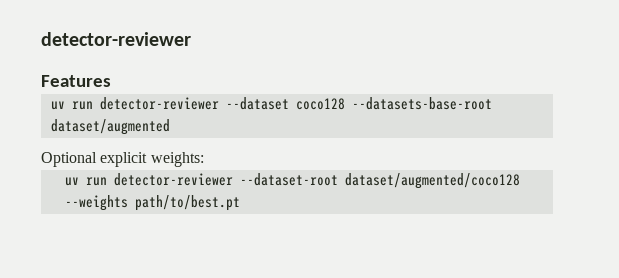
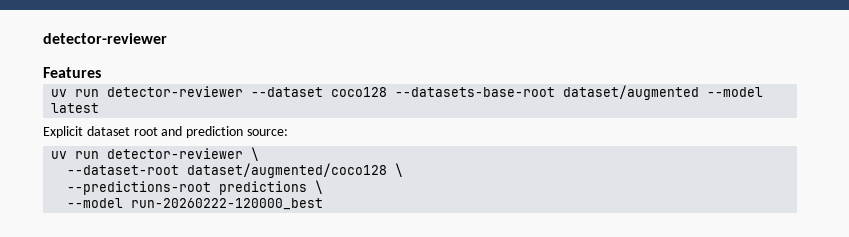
- uv run detector-reviewer --dataset coco128 --datasets-base-root dataset/augmented
- Optional explicit weights:
- uv run detector-reviewer --dataset-root dataset/augmented/coco128 --weights path/to/best.pt
+ uv run detector-reviewer --dataset coco128 --datasets-base-root dataset/augmented --model latest
+ Explicit dataset root and prediction source:
+ uv run detector-reviewer \
+ --dataset-root dataset/augmented/coco128 \
+ --predictions-root predictions \
+ --model run-20260222-120000_best

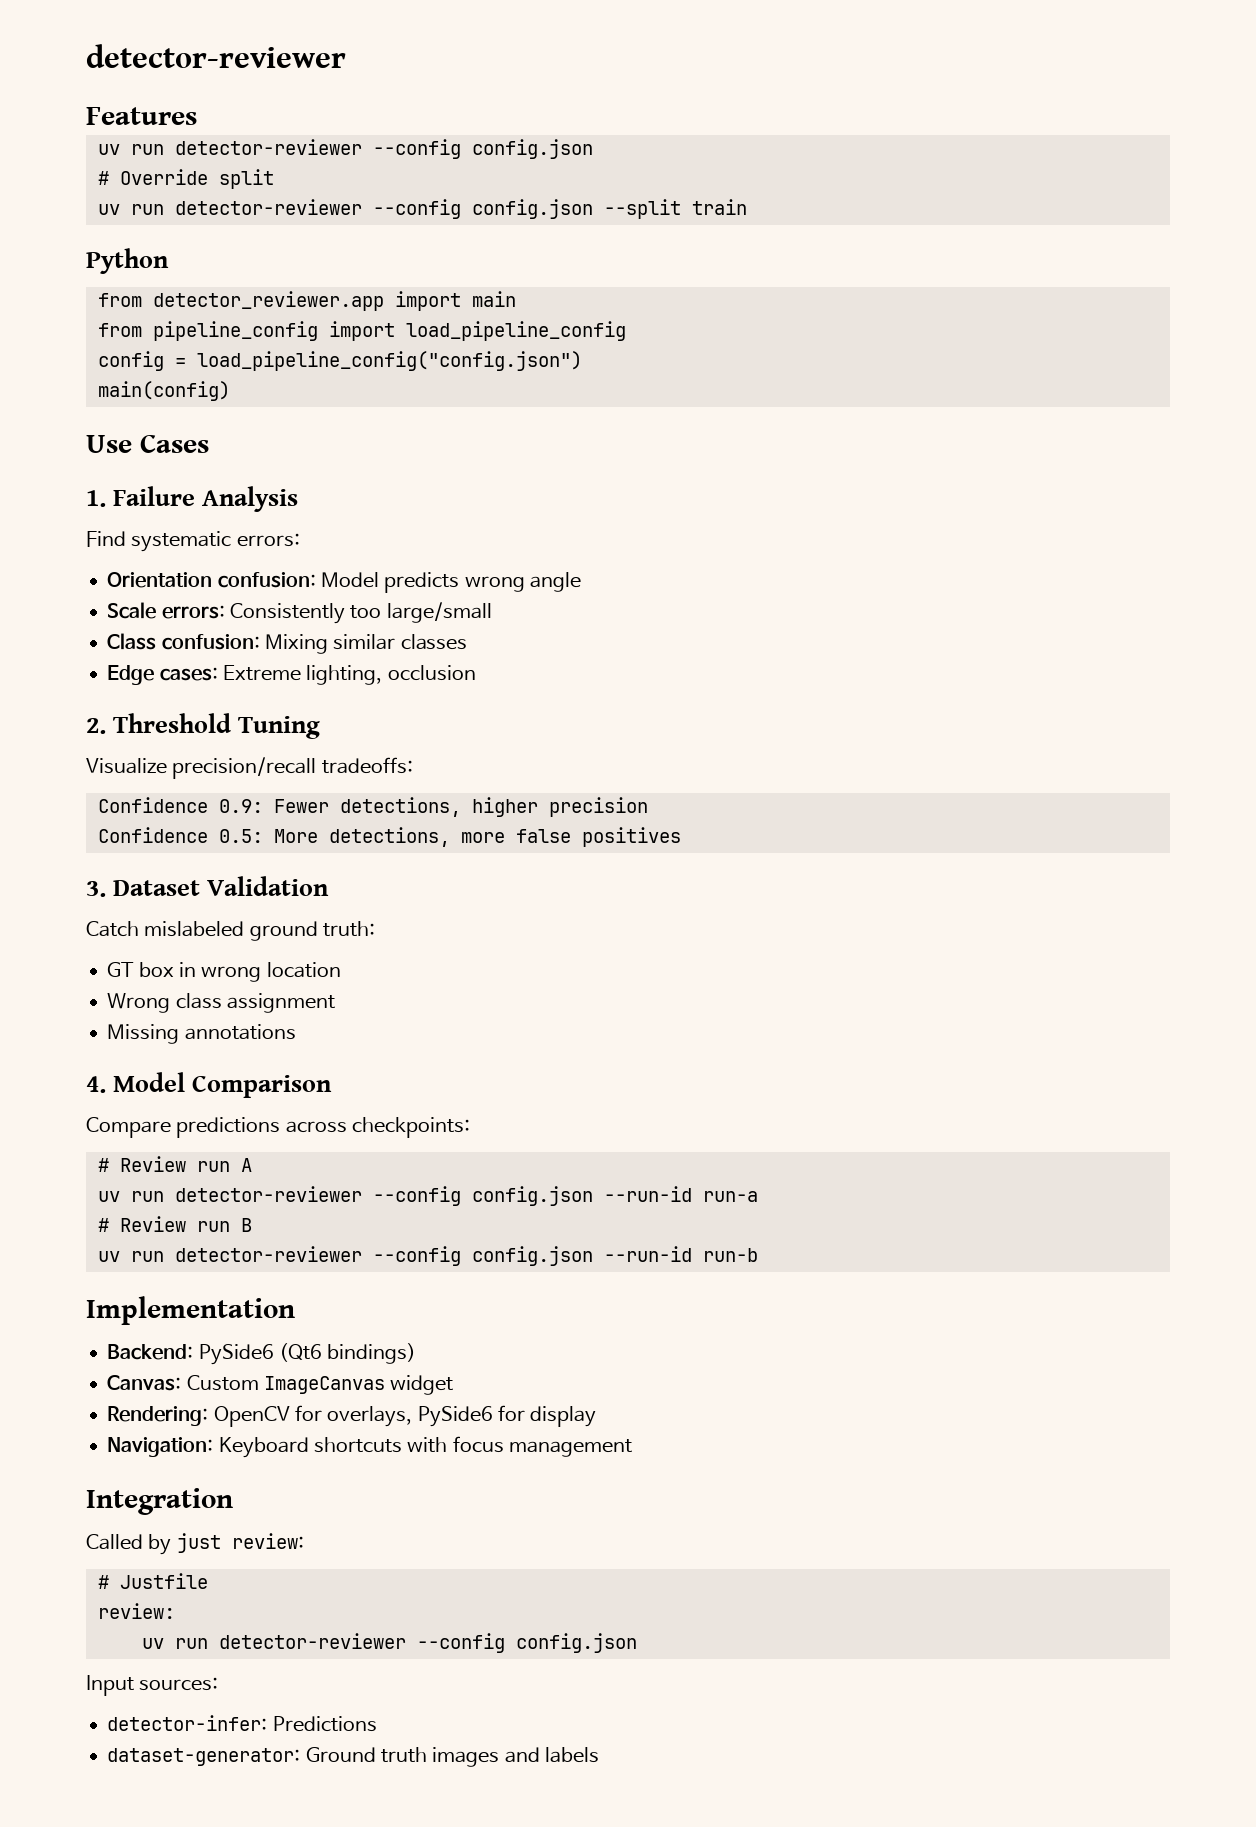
  Features
- uv run detector-reviewer --dataset coco128 --datasets-base-root dataset/augmented --model latest
- Explicit dataset root and prediction source:
- uv run detector-reviewer \
- --dataset-root dataset/augmented/coco128 \
- --predictions-root predictions \
- --model run-20260222-120000_best
+ uv run detector-reviewer --config config.json
+ # Override split
+ uv run detector-reviewer --config config.json --split train
+ Python
+ from detector_reviewer.app import main
+ from pipeline_config import load_pipeline_config
+ config = load_pipeline_config("config.json")
+ main(config)
+ Use Cases
+ 1. Failure Analysis
+ Find systematic errors:
+ Orientation confusion: Model predicts wrong angle
+ Scale errors: Consistently too large/small
+ Class confusion: Mixing similar classes
+ Edge cases: Extreme lighting, occlusion
+ 2. Threshold Tuning
+ Visualize precision/recall tradeoffs:
+ Confidence 0.9: Fewer detections, higher precision
+ Confidence 0.5: More detections, more false positives
+ 3. Dataset Validation
+ Catch mislabeled ground truth:
+ GT box in wrong location
+ Wrong class assignment
+ Missing annotations
+ 4. Model Comparison
+ Compare predictions across checkpoints:
+ # Review run A
+ uv run detector-reviewer --config config.json --run-id run-a
+ # Review run B
+ uv run detector-reviewer --config config.json --run-id run-b
+ Implementation
+ Backend: PySide6 (Qt6 bindings)
+ Canvas: Custom ImageCanvas widget
+ Rendering: OpenCV for overlays, PySide6 for display
+ Navigation: Keyboard shortcuts with focus management
+ Integration
+ Called by just review:
+ # Justfile
+ review:
+ uv run detector-reviewer --config config.json
+ Input sources:
+ detector-infer: Predictions
+ dataset-generator: Ground truth images and labels

